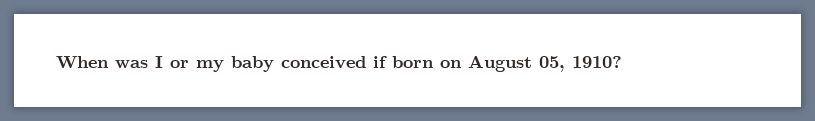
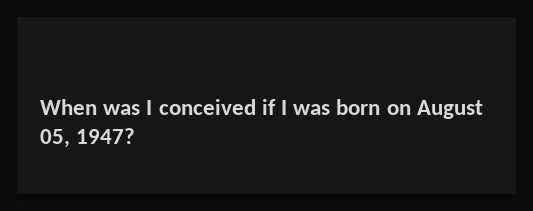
- When was I or my baby conceived if born on August 05, 1910?
+ When was I conceived if I was born on August 05, 1947?

